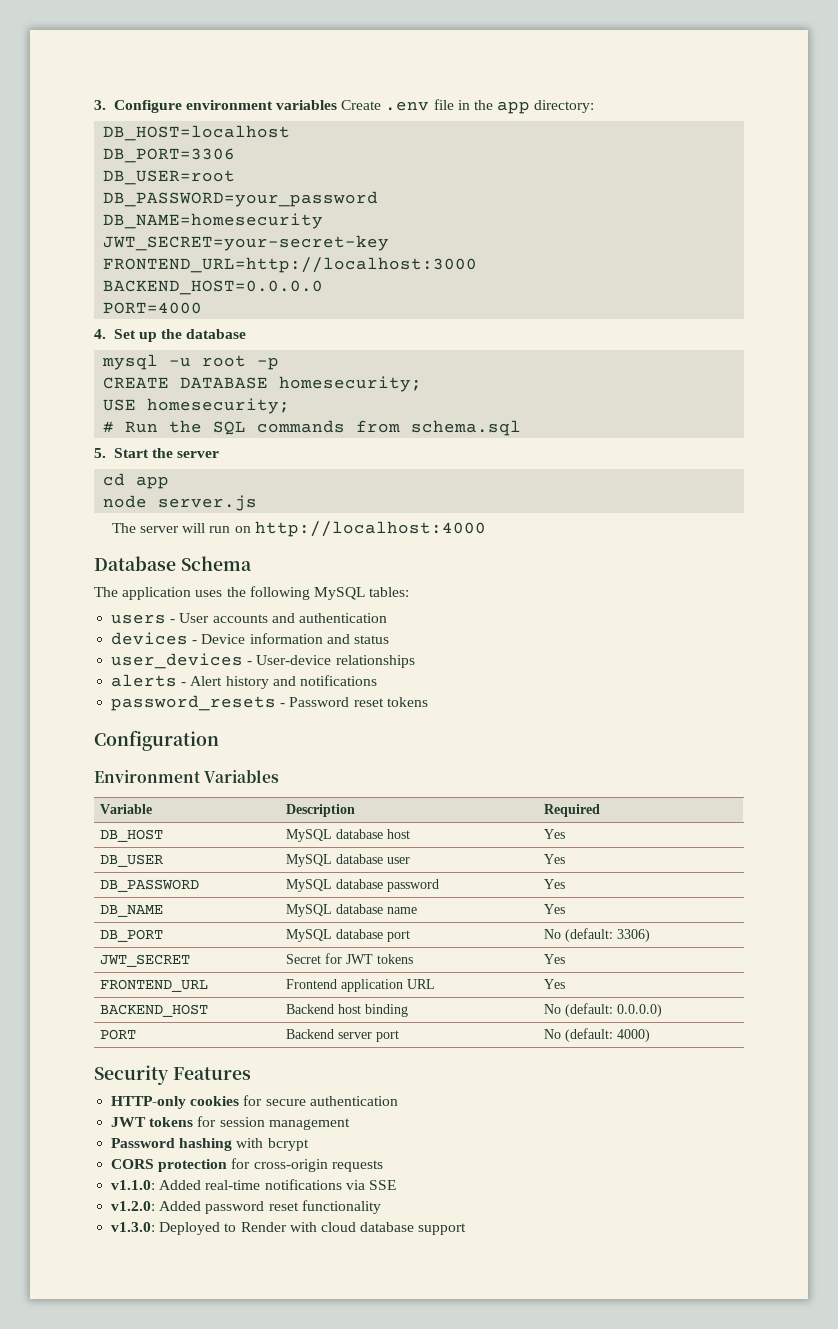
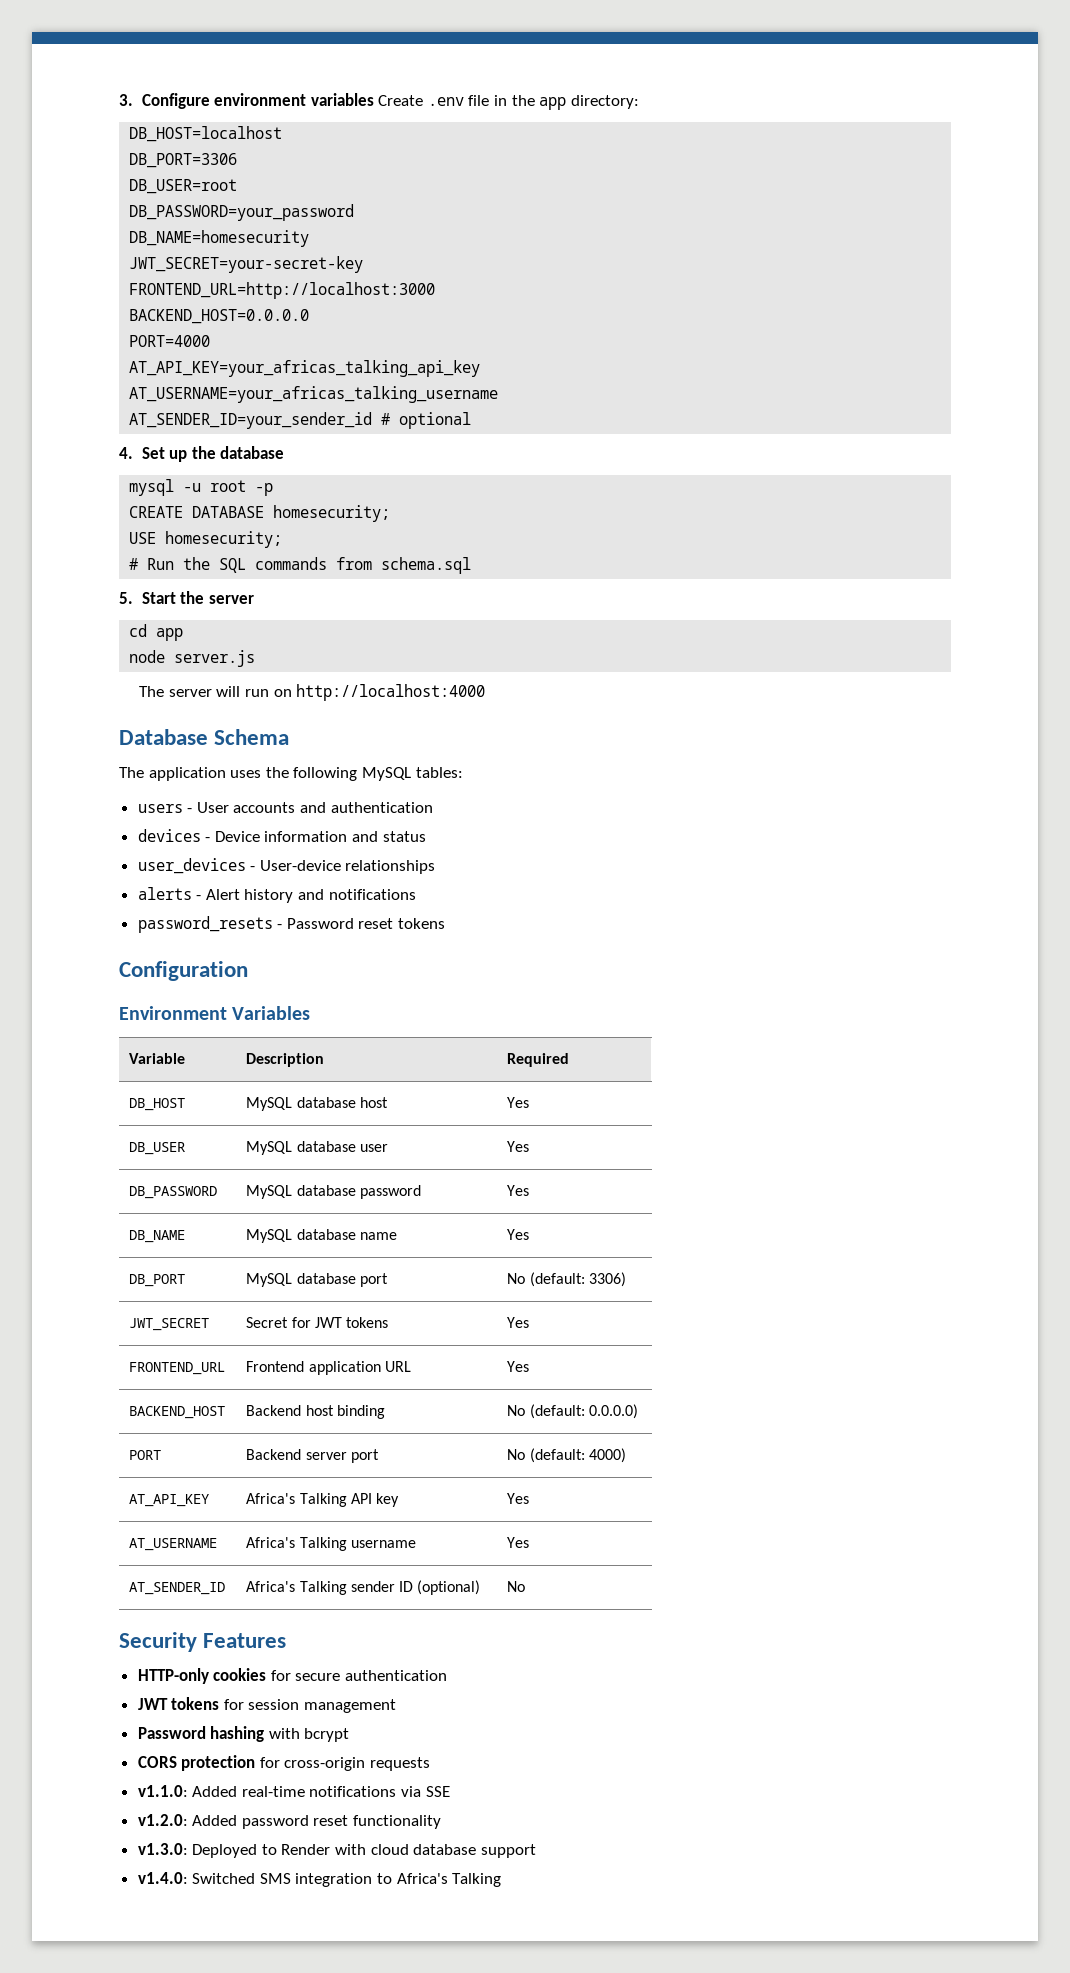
+ AT_API_KEY=your_africas_talking_api_key
+ AT_USERNAME=your_africas_talking_username
+ AT_SENDER_ID=your_sender_id # optional
+ AT_API_KEY | Africa's Talking API key | Yes
+ AT_USERNAME | Africa's Talking username | Yes
+ AT_SENDER_ID | Africa's Talking sender ID (optional) | No
+ v1.4.0: Switched SMS integration to Africa's Talking

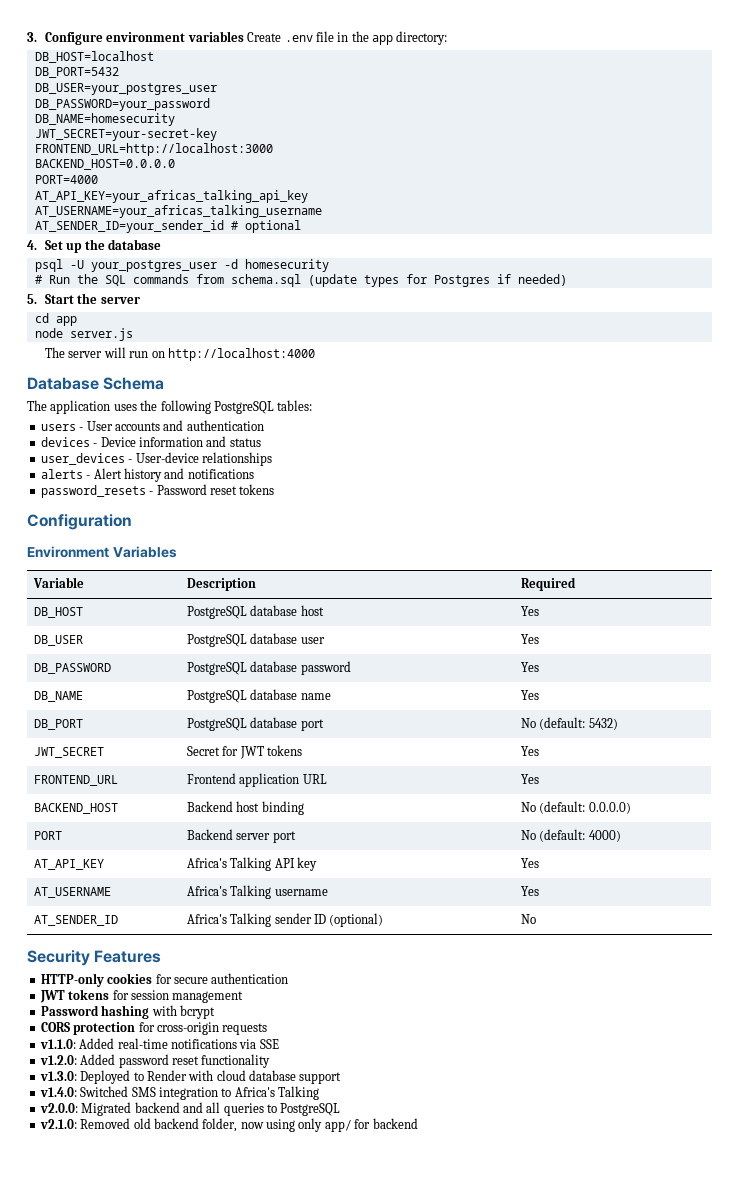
- DB_PORT=3306
- DB_USER=root
+ DB_PORT=5432
+ DB_USER=your_postgres_user
- mysql -u root -p
- CREATE DATABASE homesecurity;
- USE homesecurity;
+ psql -U your_postgres_user -d homesecurity
- # Run the SQL commands from schema.sql
+ # Run the SQL commands from schema.sql (update types for Postgres if needed)
- The application uses the following MySQL tables:
+ The application uses the following PostgreSQL tables:
- DB_HOST | MySQL database host | Yes
+ DB_HOST | PostgreSQL database host | Yes
- DB_USER | MySQL database user | Yes
+ DB_USER | PostgreSQL database user | Yes
- DB_PASSWORD | MySQL database password | Yes
+ DB_PASSWORD | PostgreSQL database password | Yes
- DB_NAME | MySQL database name | Yes
+ DB_NAME | PostgreSQL database name | Yes
- DB_PORT | MySQL database port | No (default: 3306)
+ DB_PORT | PostgreSQL database port | No (default: 5432)
+ v2.0.0: Migrated backend and all queries to PostgreSQL
+ v2.1.0: Removed old backend folder, now using only app/ for backend

